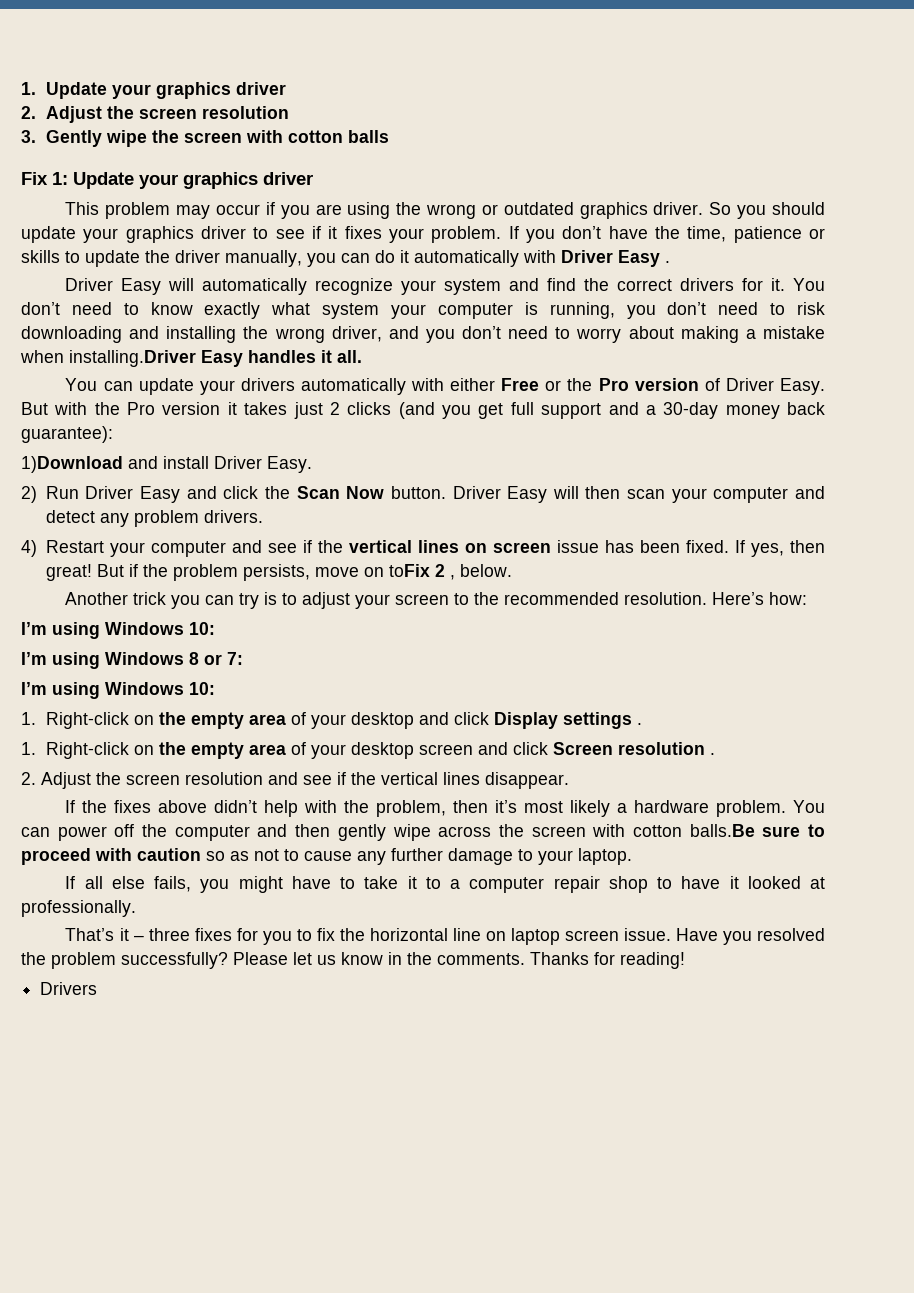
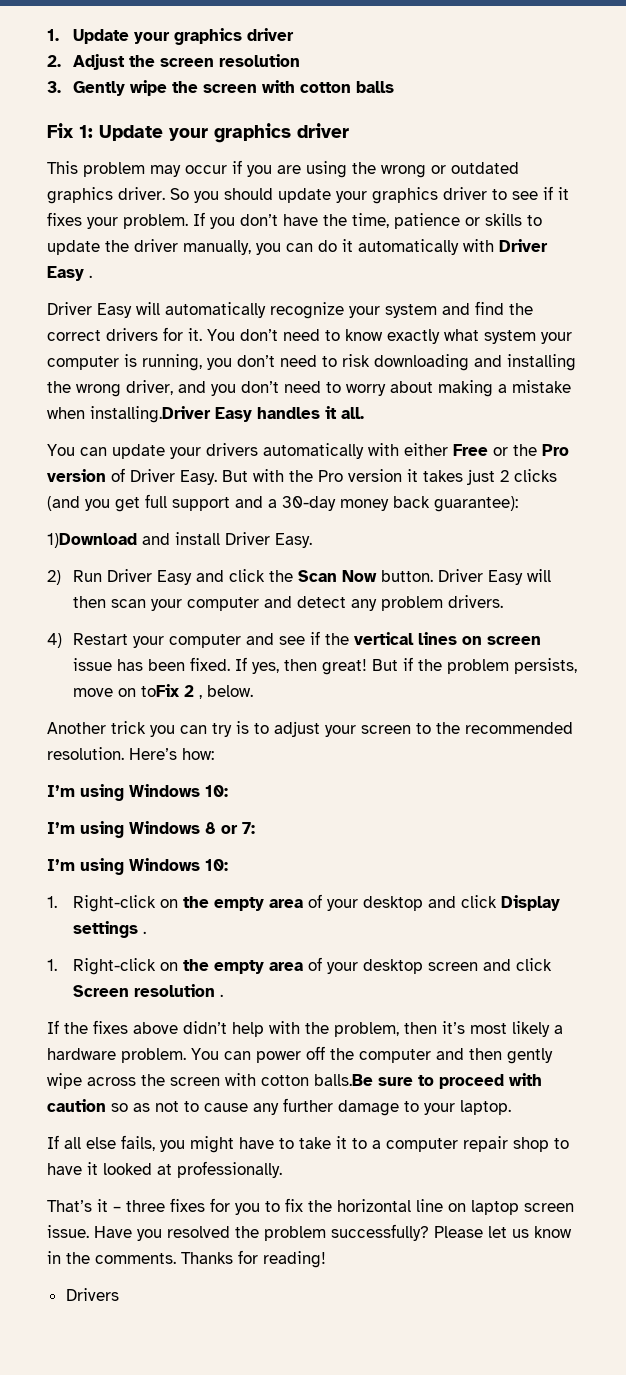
- 2. Adjust the screen resolution and see if the vertical lines disappear.

